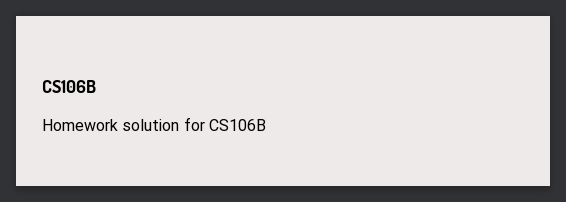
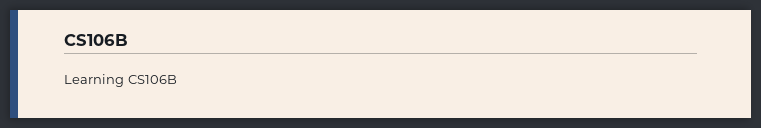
- Homework solution for CS106B
+ Learning CS106B

